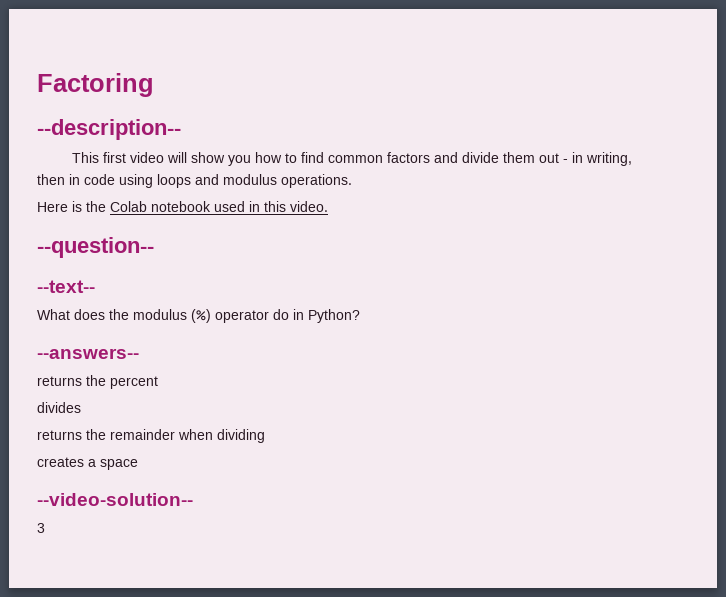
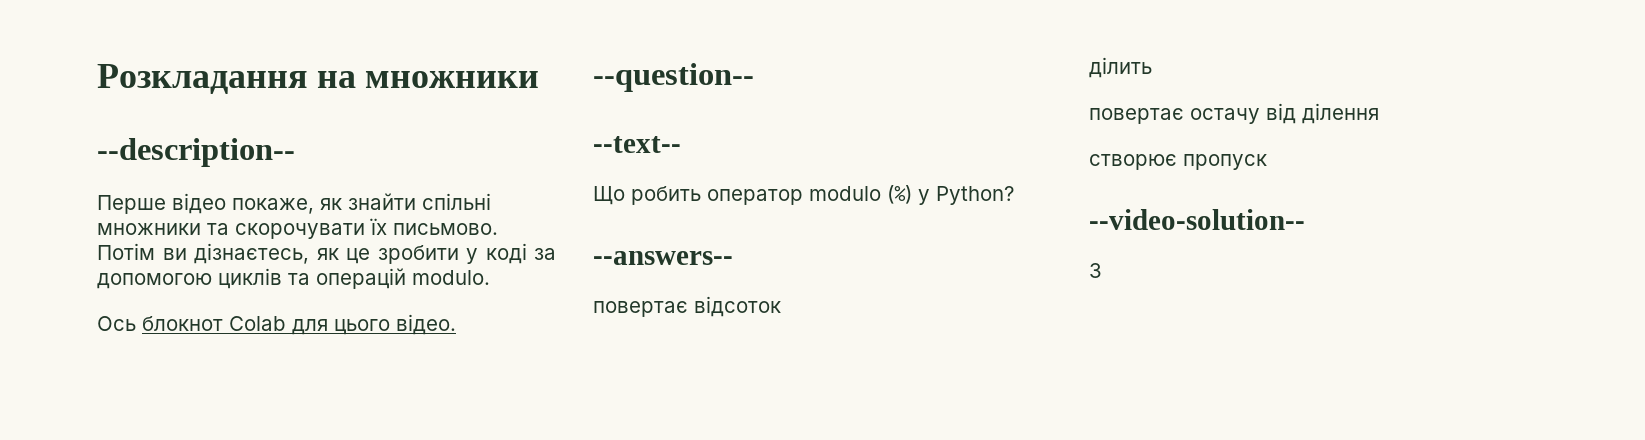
- Factoring
+ Розкладання на множники
  --description--
- This first video will show you how to find common factors and divide them out - in writing, then in code using loops and modulus operations.
- Here is the Colab notebook used in this video.
+ Перше відео покаже, як знайти спільні множники та скорочувати їх письмово. Потім ви дізнаєтесь, як це зробити у коді за допомогою циклів та операцій modulo.
+ Ось блокнот Colab для цього відео.
  --question--
  --text--
- What does the modulus (%) operator do in Python?
+ Що робить оператор modulo (%) у Python?
  --answers--
- returns the percent
- divides
- returns the remainder when dividing
- creates a space
+ повертає відсоток
+ ділить
+ повертає остачу від ділення
+ створює пропуск

